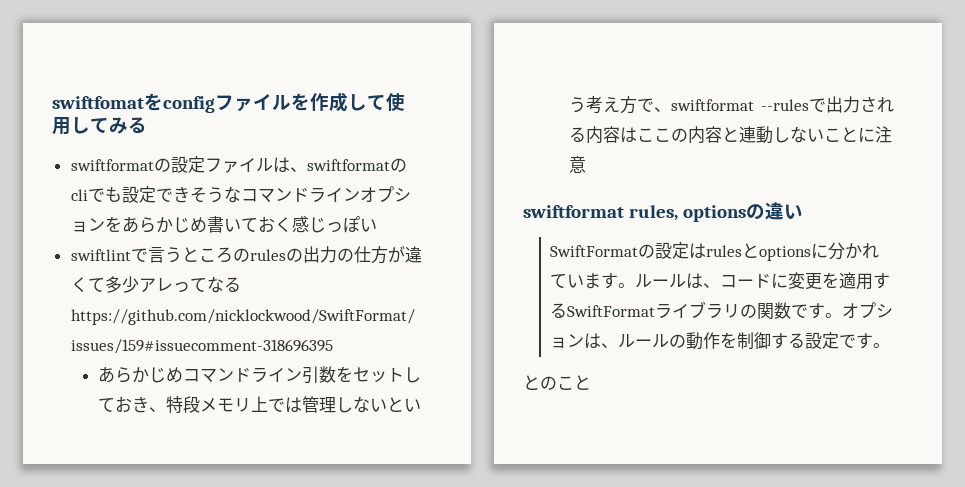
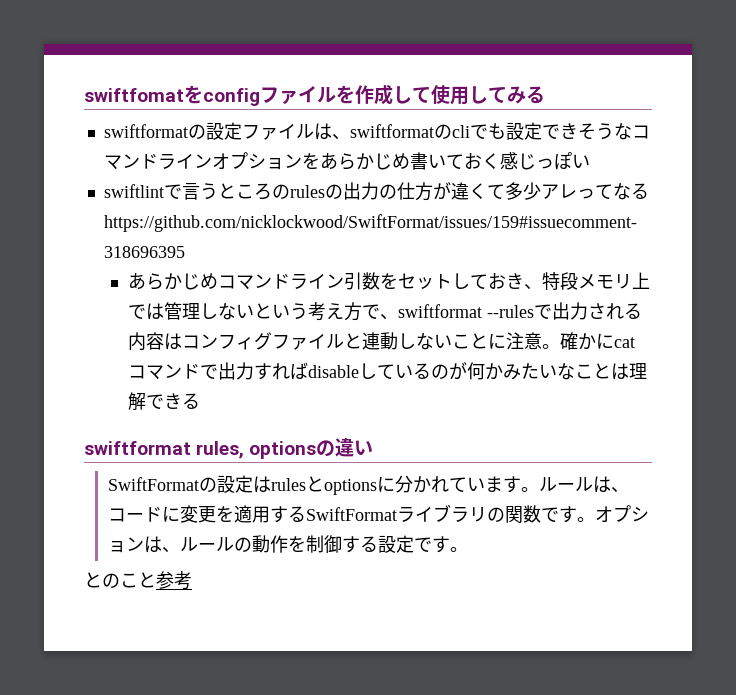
- あらかじめコマンドライン引数をセットしておき、特段メモリ上では管理しないという考え方で、swiftformat --rulesで出力される内容はここの内容と連動しないことに注意
+ あらかじめコマンドライン引数をセットしておき、特段メモリ上では管理しないという考え方で、swiftformat --rulesで出力される内容はコンフィグファイルと連動しないことに注意。確かにcatコマンドで出力すればdisableしているのが何かみたいなことは理解できる
- とのこと
+ とのこと参考

